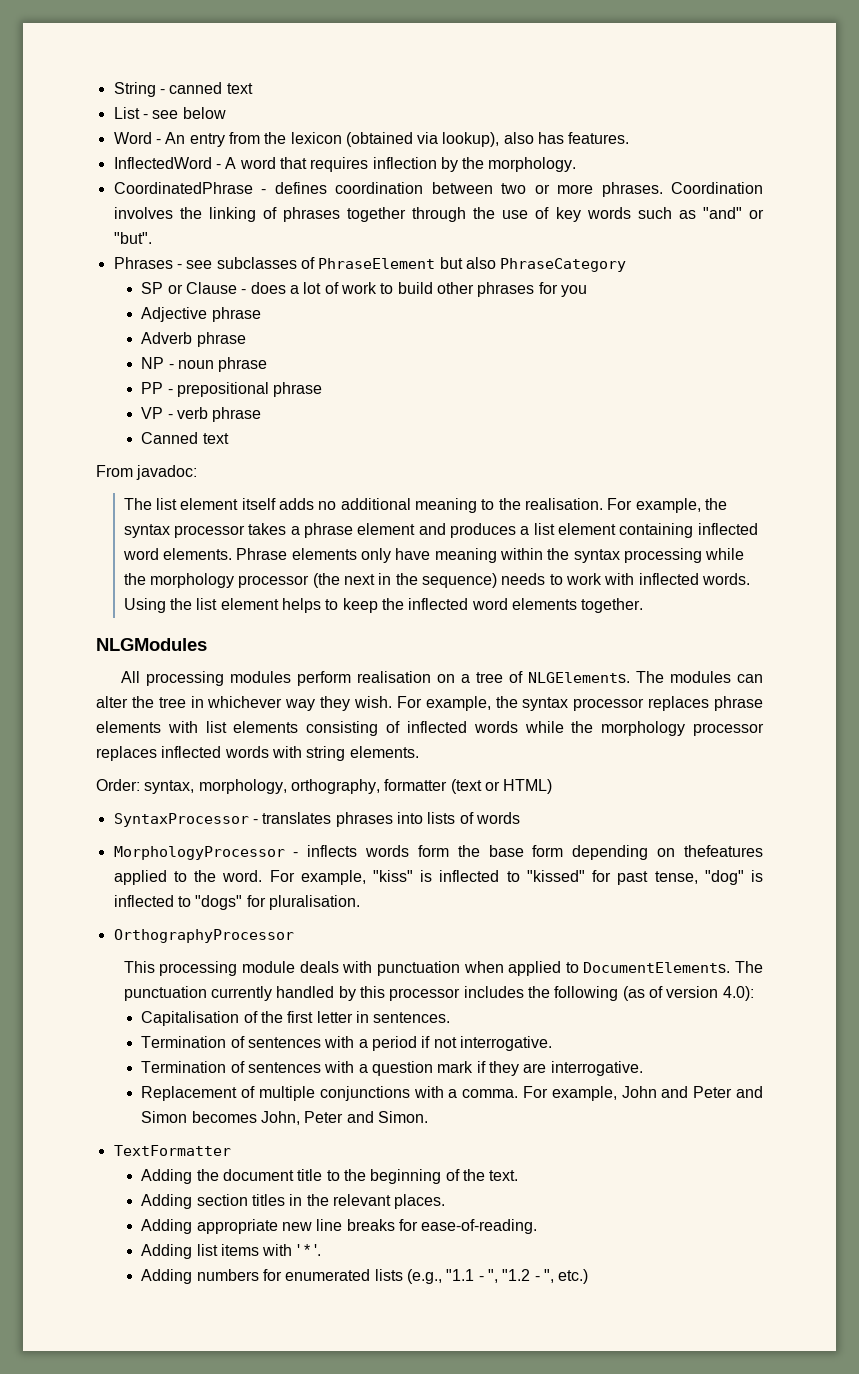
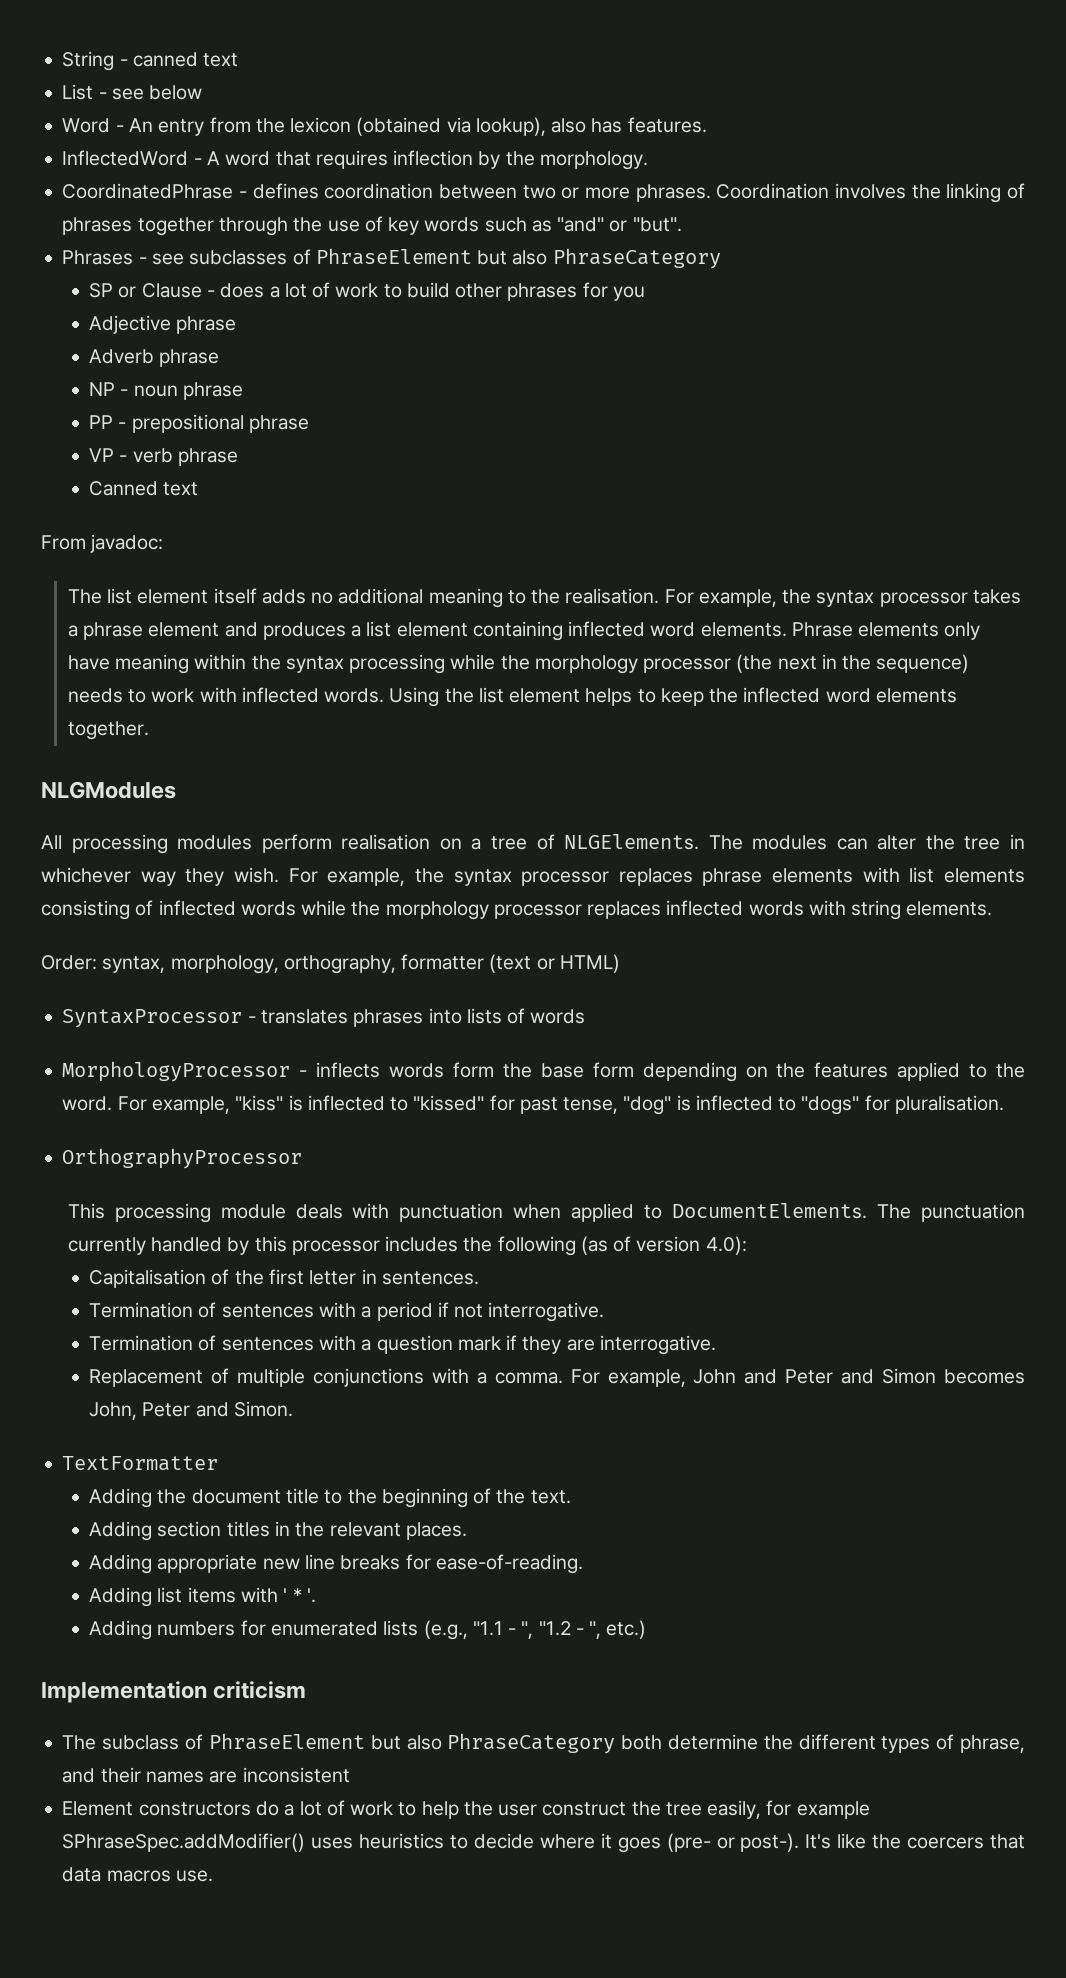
- MorphologyProcessor - inflects words form the base form depending on thefeatures applied to the word.
+ MorphologyProcessor - inflects words form the base form depending on the features applied to the word.
+ Implementation criticism
+ The subclass of PhraseElement but also PhraseCategory both determine the different types of phrase, and their names are inconsistent
+ Element constructors do a lot of work to help the user construct the tree easily, for example SPhraseSpec.addModifier() uses heuristics to decide where it goes (pre- or post-). It's like the coercers that data macros use.

